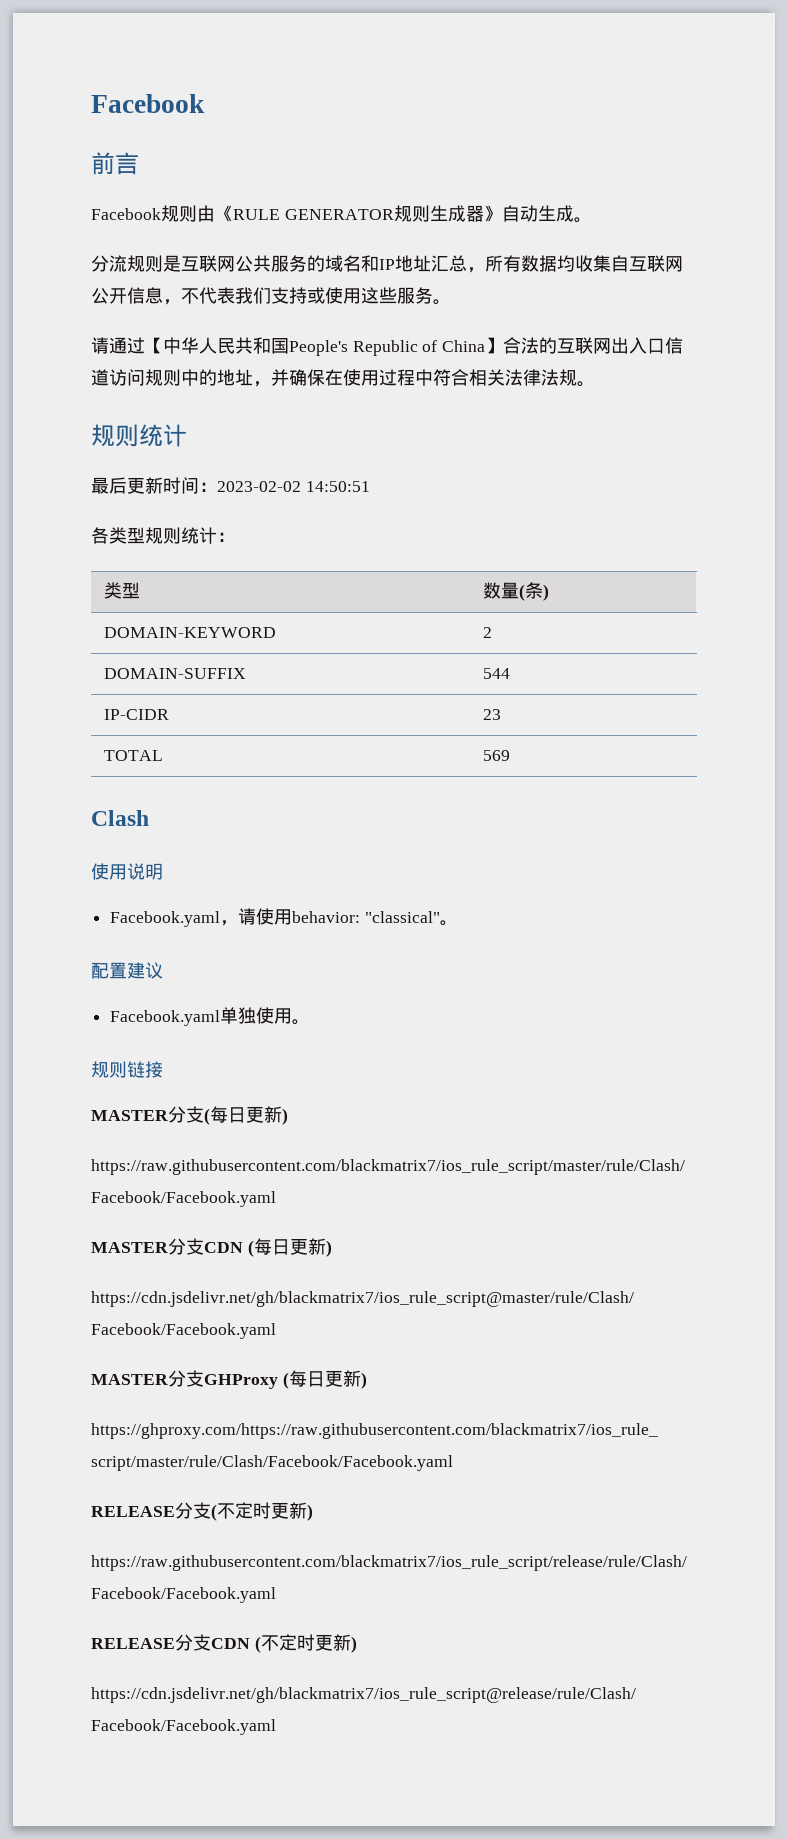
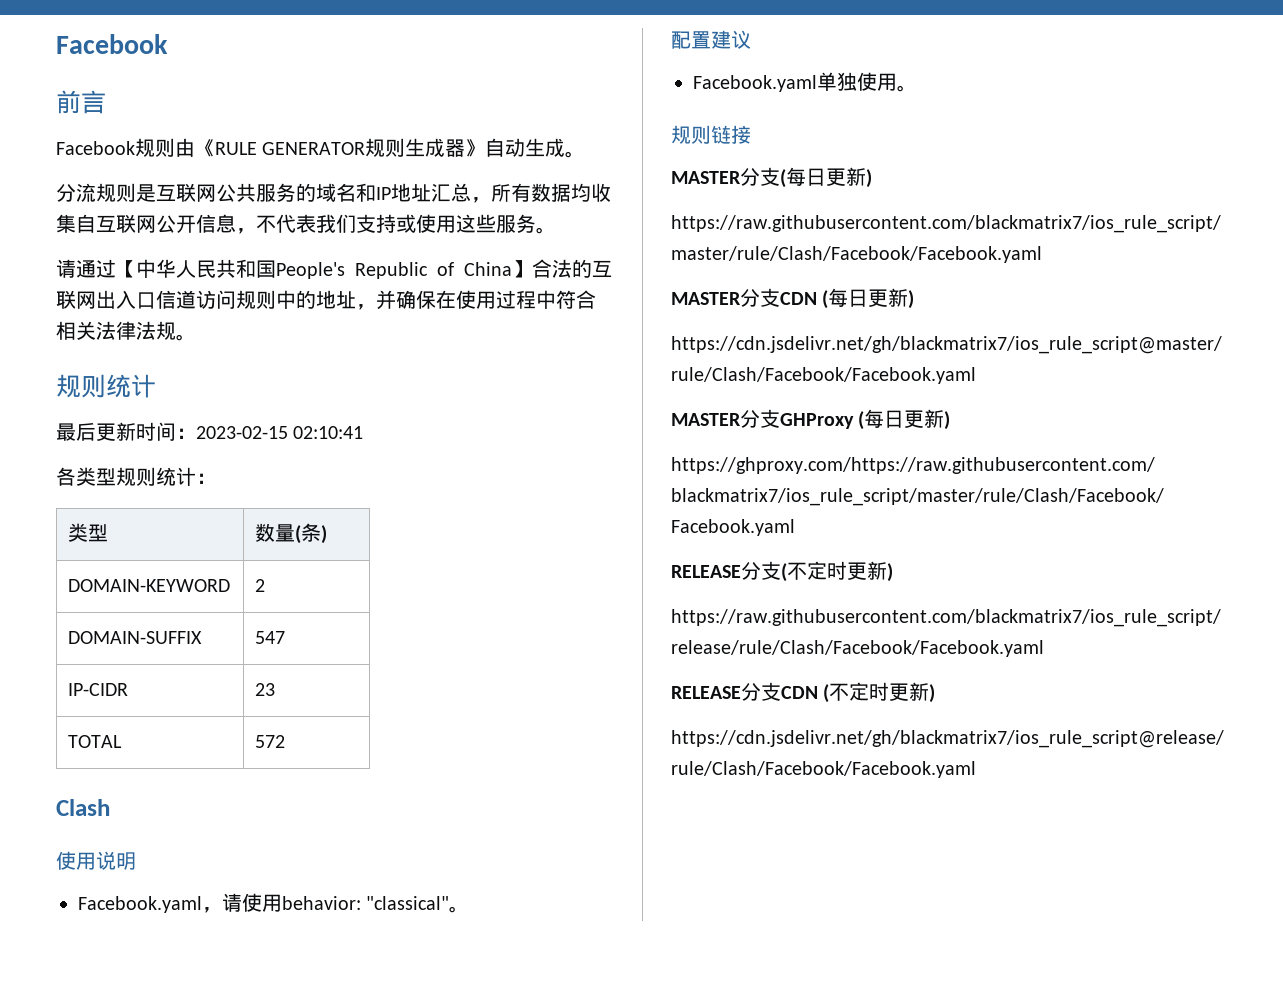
- 最后更新时间：2023-02-02 14:50:51
+ 最后更新时间：2023-02-15 02:10:41
- DOMAIN-SUFFIX | 544
+ DOMAIN-SUFFIX | 547
- TOTAL | 569
+ TOTAL | 572

